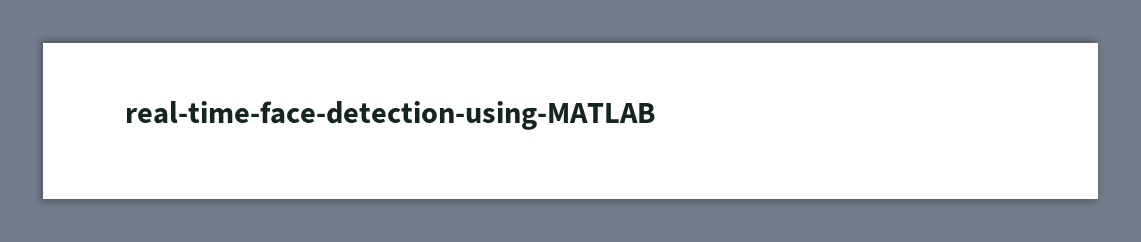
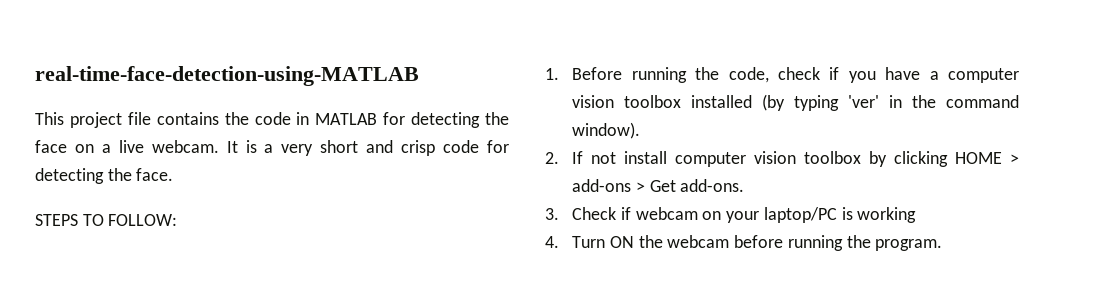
+ This project file contains the code in MATLAB for detecting the face on a live webcam. It is a very short and crisp code for detecting the face.
+ STEPS TO FOLLOW:
+ 1. Before running the code, check if you have a computer vision toolbox installed (by typing 'ver' in the command window).
+ 2. If not install computer vision toolbox by clicking HOME > add-ons > Get add-ons.
+ 3. Check if webcam on your laptop/PC is working
+ 4. Turn ON the webcam before running the program.

